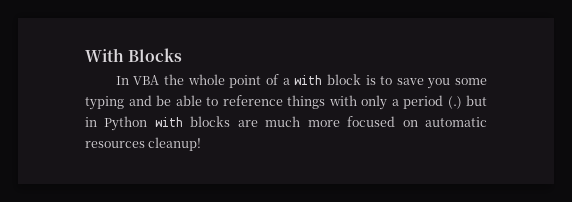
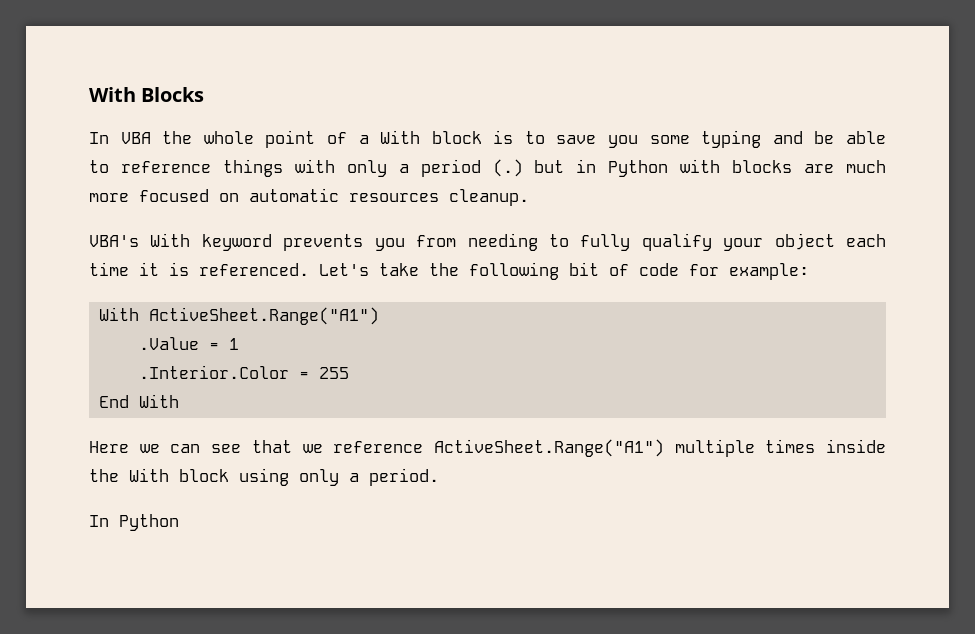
- In VBA the whole point of a with block is to save you some typing and be able to reference things with only a period (.) but in Python with blocks are much more focused on automatic resources cleanup!
+ In VBA the whole point of a With block is to save you some typing and be able to reference things with only a period (.) but in Python with blocks are much more focused on automatic resources cleanup.
+ VBA's With keyword prevents you from needing to fully qualify your object each time it is referenced. Let's take the following bit of code for example:
+ With ActiveSheet.Range("A1")
+ .Value = 1
+ .Interior.Color = 255
+ End With
+ Here we can see that we reference ActiveSheet.Range("A1") multiple times inside the With block using only a period.
+ In Python

